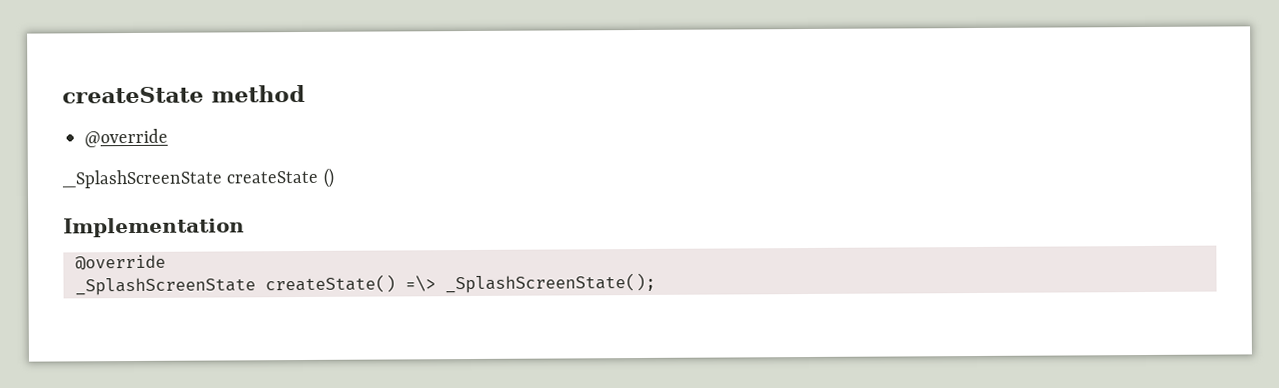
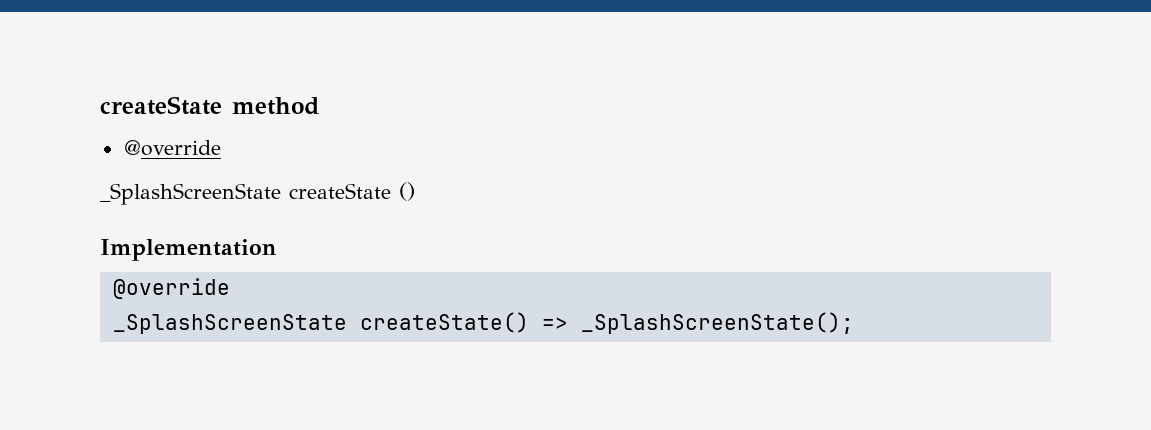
- _SplashScreenState createState() =\> _SplashScreenState();
+ _SplashScreenState createState() => _SplashScreenState();

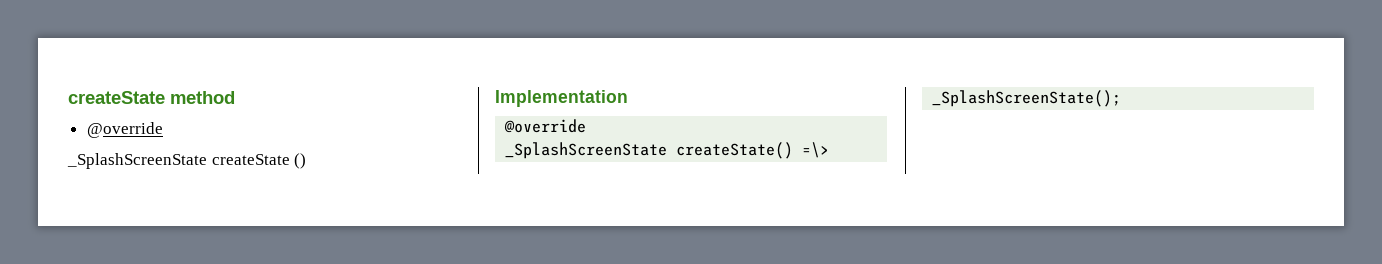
- _SplashScreenState createState() => _SplashScreenState();
+ _SplashScreenState createState() =\> _SplashScreenState();

